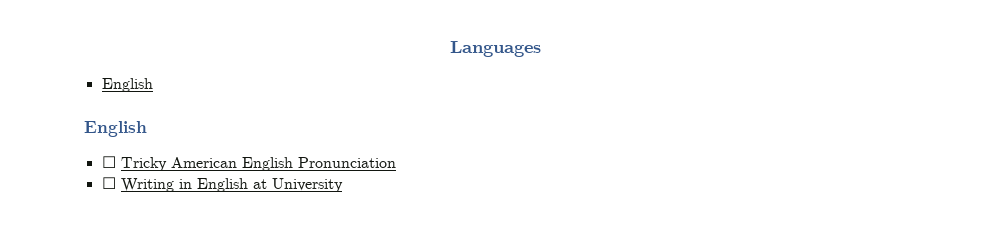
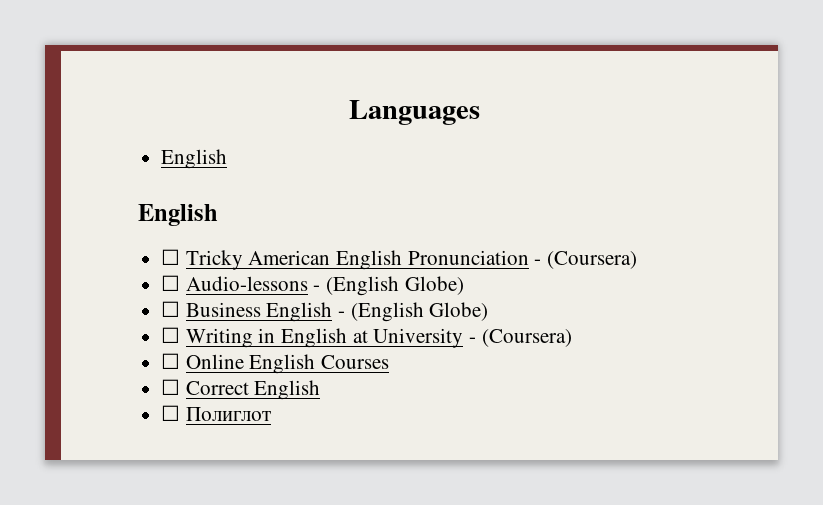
- ☐ Tricky American English Pronunciation
+ ☐ Tricky American English Pronunciation - (Coursera)
+ ☐ Audio-lessons - (English Globe)
+ ☐ Business English - (English Globe)
- ☐ Writing in English at University
+ ☐ Writing in English at University - (Coursera)
+ ☐ Online English Courses
+ ☐ Correct English
+ ☐ Полиглот

